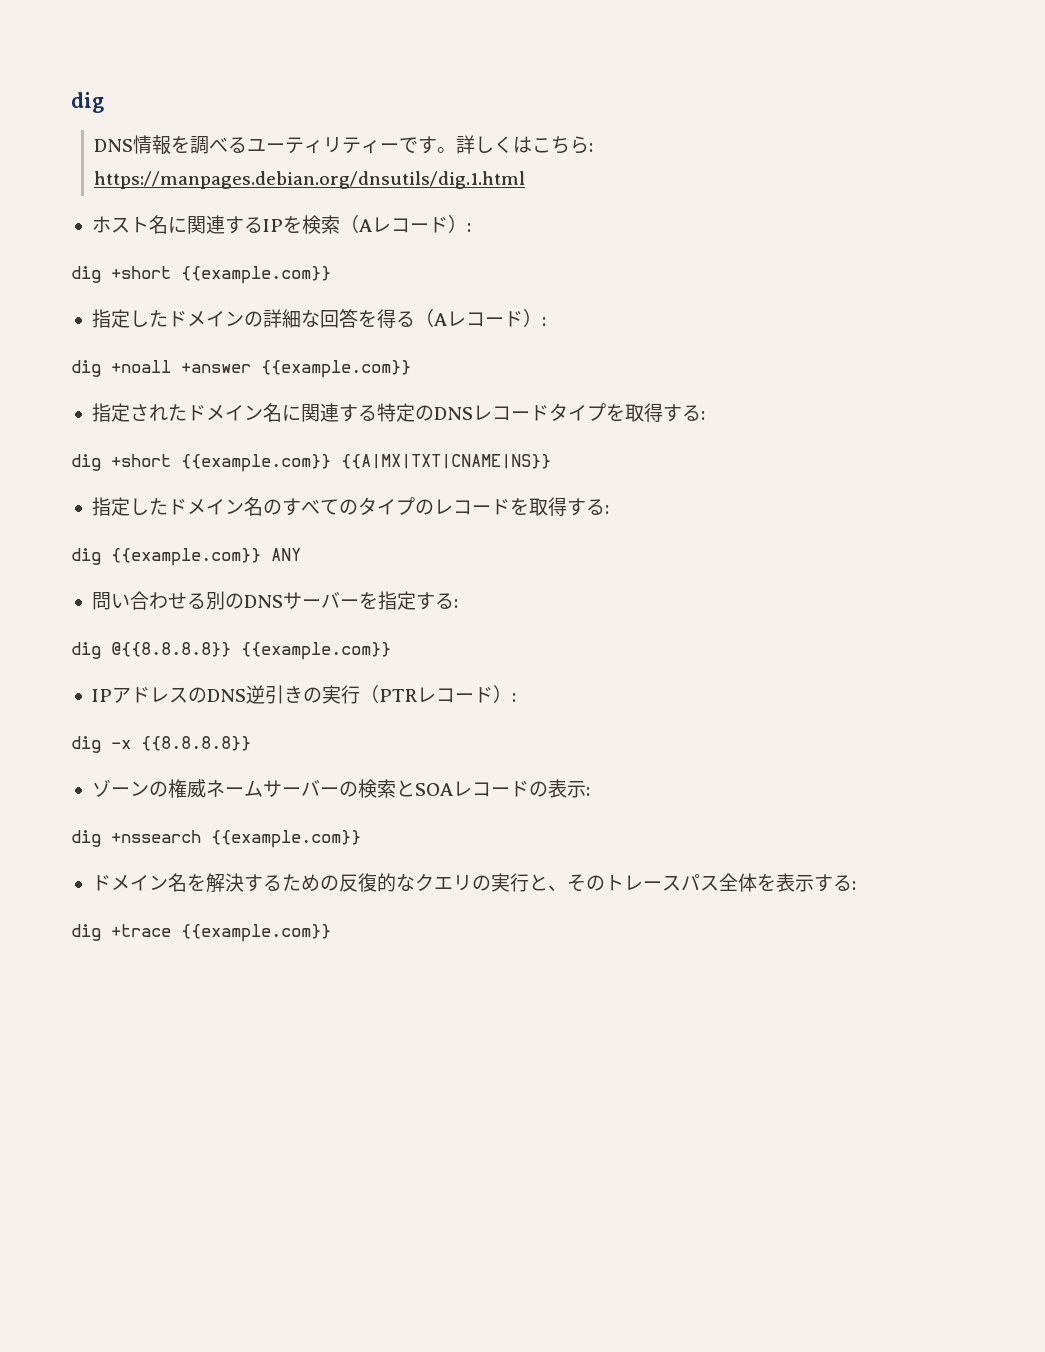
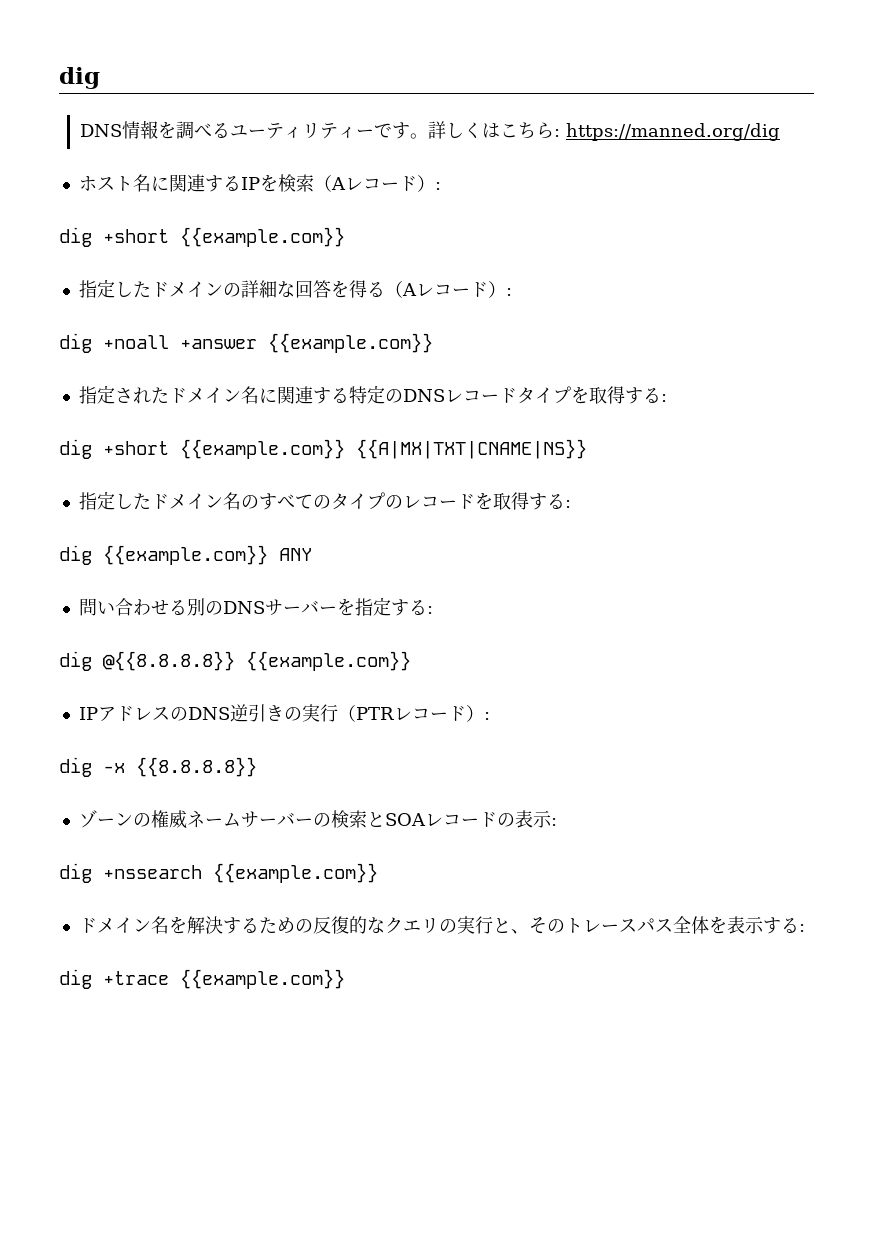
- 詳しくはこちら: https://manpages.debian.org/dnsutils/dig.1.html
+ 詳しくはこちら: https://manned.org/dig

